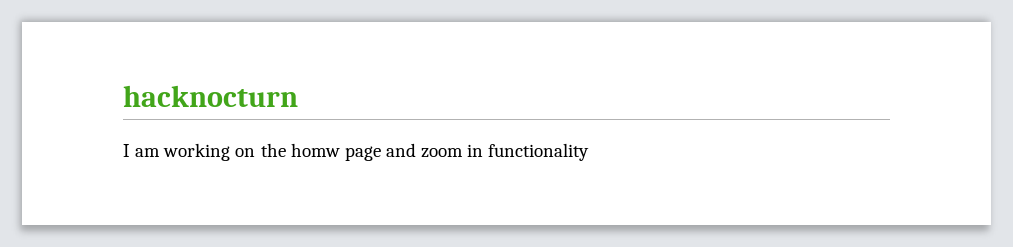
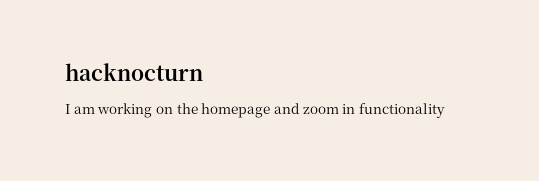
- I am working on the homw page and zoom in functionality
+ I am working on the homepage and zoom in functionality

